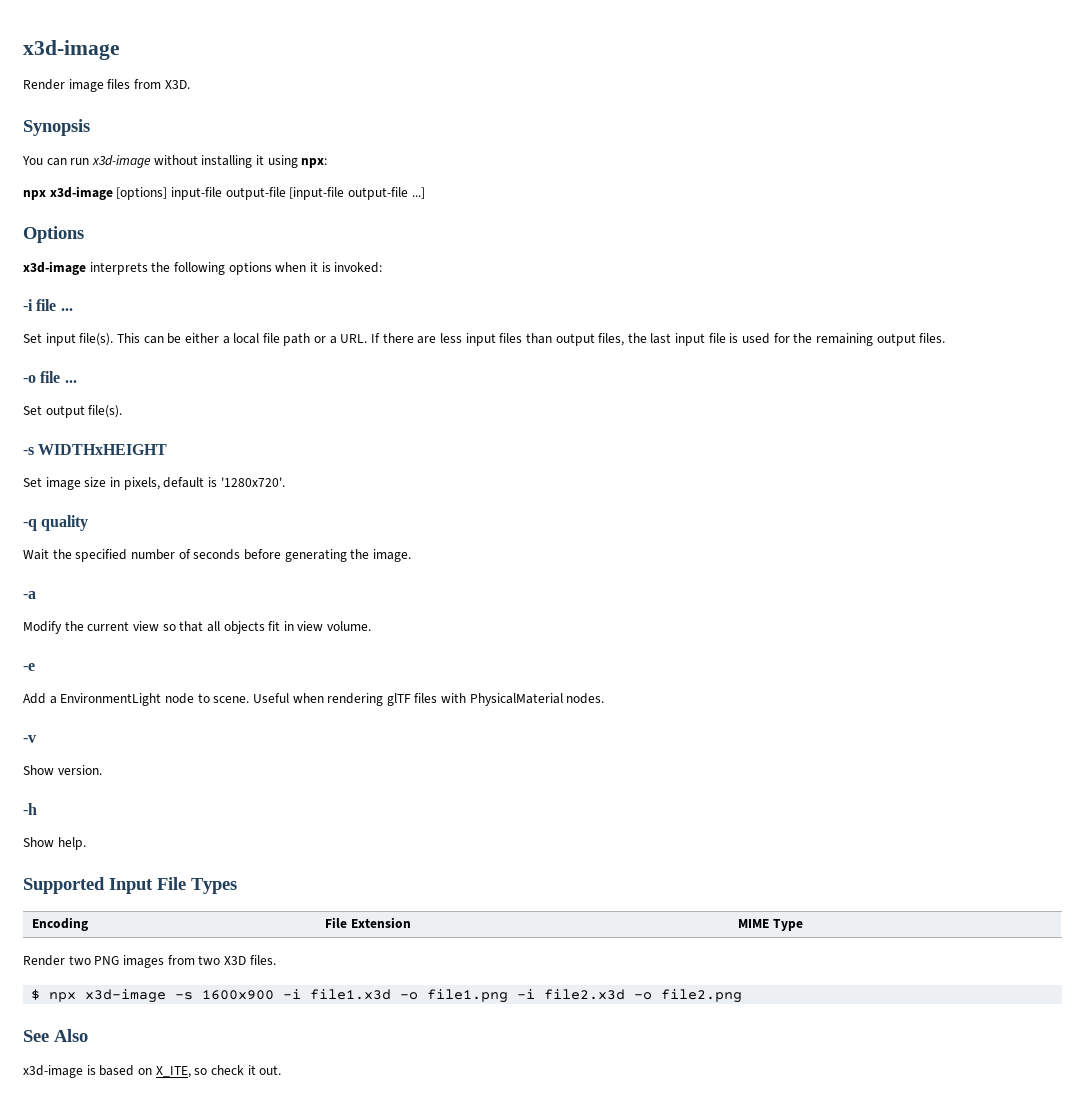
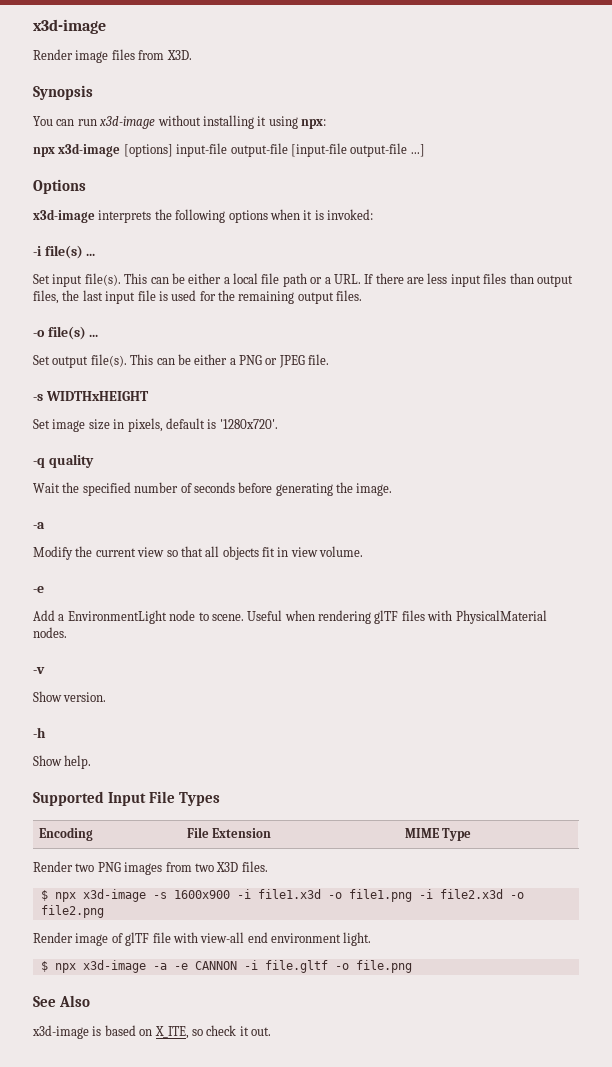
- -i file ...
+ -i file(s) ...
- -o file ...
+ -o file(s) ...
+ This can be either a PNG or JPEG file.
+ Render image of glTF file with view-all end environment light.
+ $ npx x3d-image -a -e CANNON -i file.gltf -o file.png

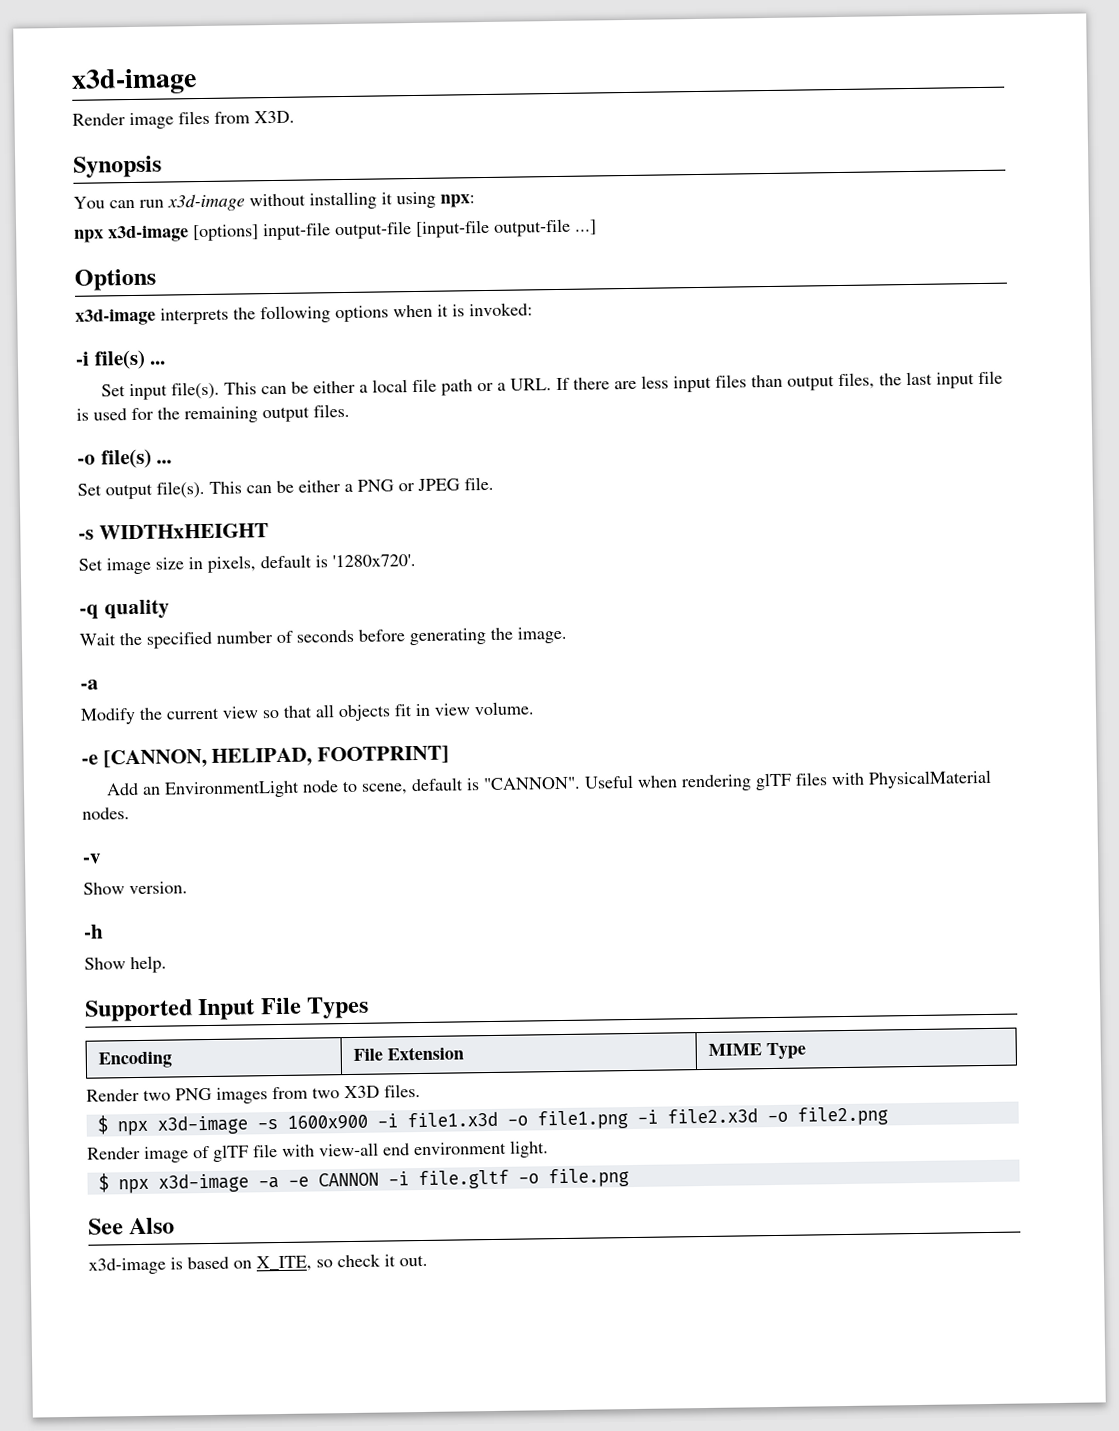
  Modify the current view so that all objects fit in view volume.
- -e
+ -e [CANNON, HELIPAD, FOOTPRINT]
- Add a EnvironmentLight node to scene.
+ Add an EnvironmentLight node to scene, default is "CANNON".

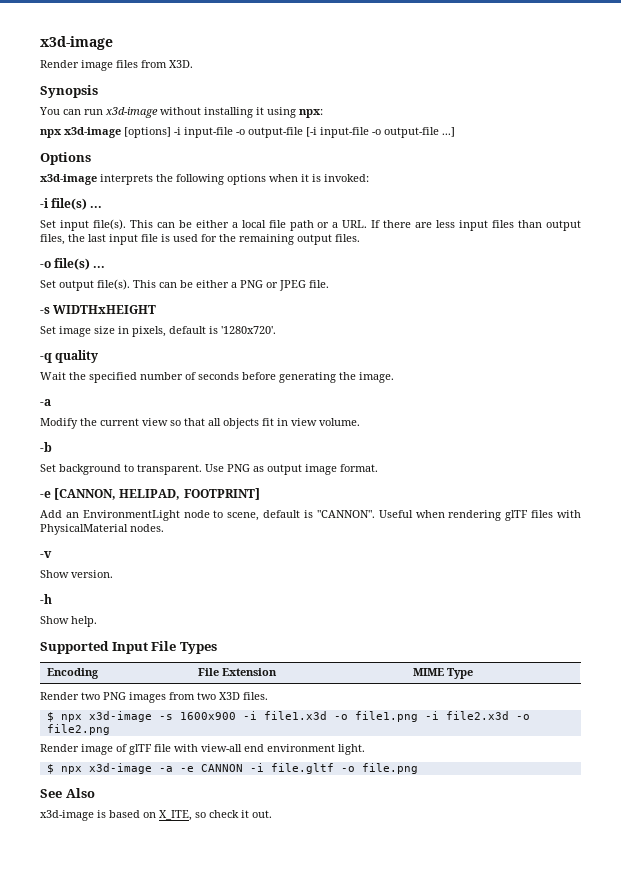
- npx x3d-image [options] input-file output-file [input-file output-file ...]
+ npx x3d-image [options] -i input-file -o output-file [-i input-file -o output-file ...]
+ -b
+ Set background to transparent. Use PNG as output image format.

